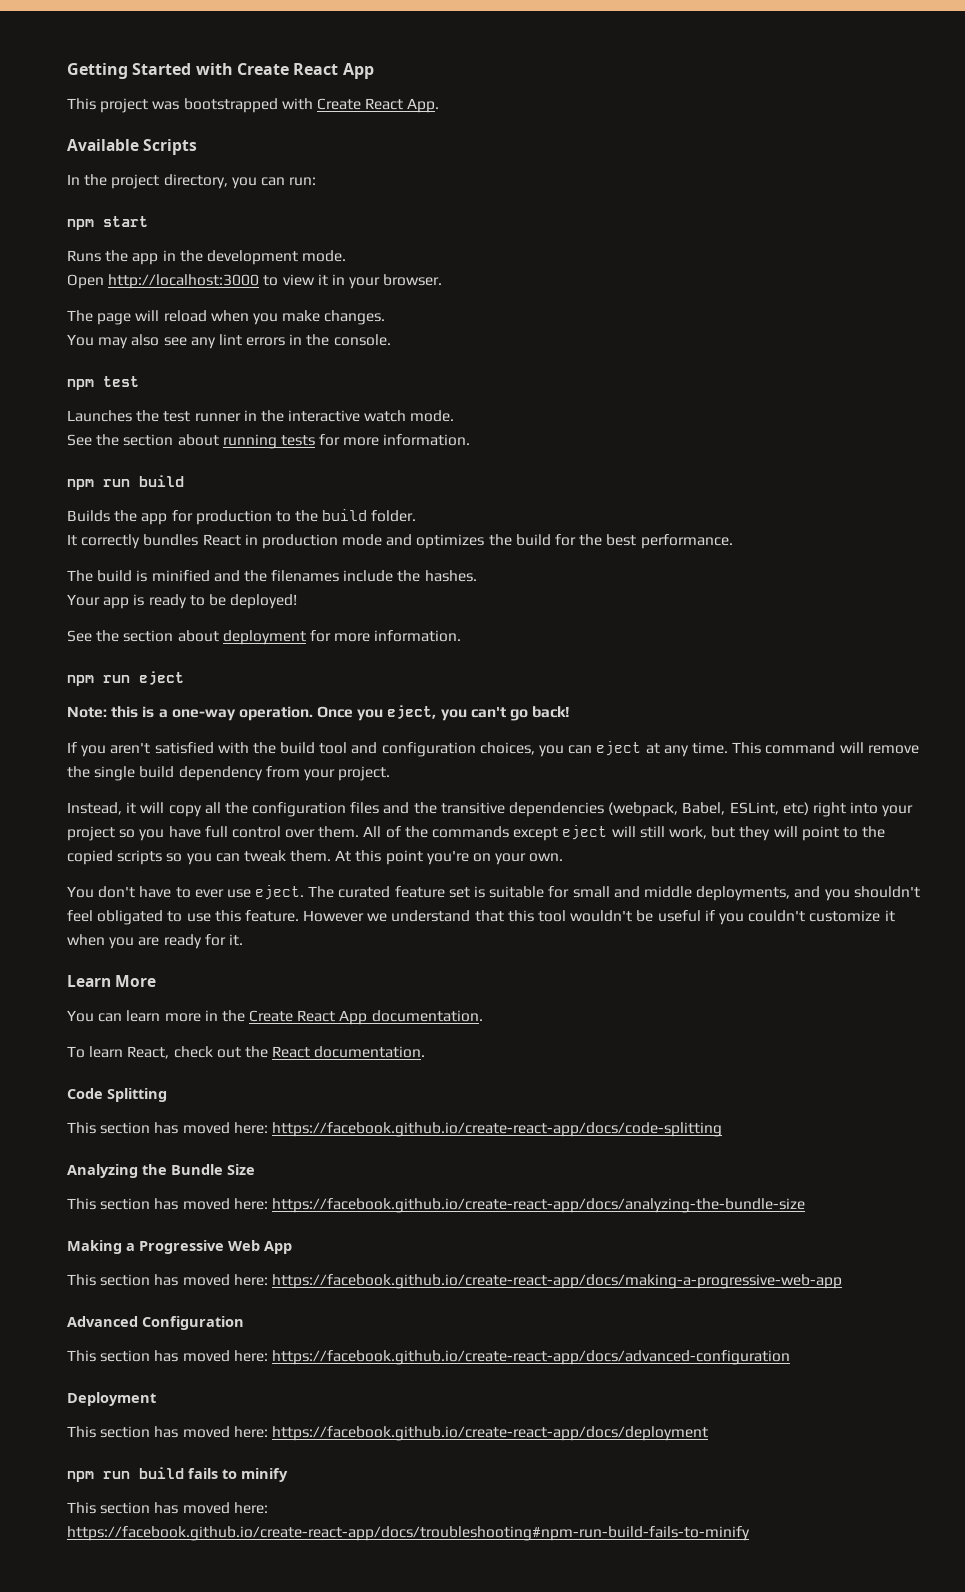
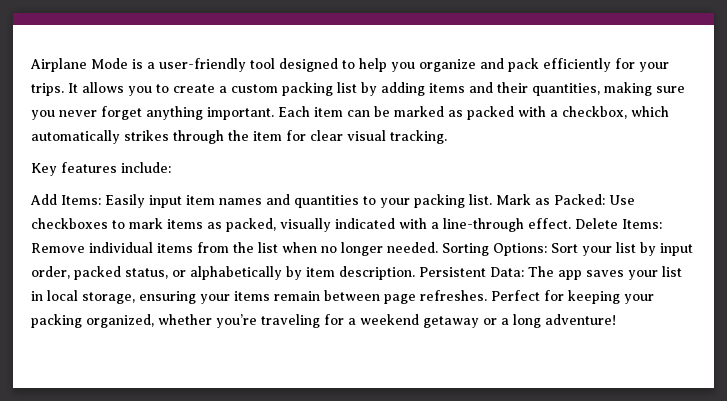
- Getting Started with Create React App
- This project was bootstrapped with Create React App.
- Available Scripts
- In the project directory, you can run:
- npm start
- Runs the app in the development mode.
- Open http://localhost:3000 to view it in your browser.
- The page will reload when you make changes.
- You may also see any lint errors in the console.
- npm test
- Launches the test runner in the interactive watch mode.
- See the section about running tests for more information.
- npm run build
- Builds the app for production to the build folder.
- It correctly bundles React in production mode and optimizes the build for the best performance.
- The build is minified and the filenames include the hashes.
- Your app is ready to be deployed!
- See the section about deployment for more information.
- npm run eject
- Note: this is a one-way operation. Once you eject, you can't go back!
- If you aren't satisfied with the build tool and configuration choices, you can eject at any time. This command will remove the single build dependency from your project.
- Instead, it will copy all the configuration files and the transitive dependencies (webpack, Babel, ESLint, etc) right into your project so you have full control over them. All of the commands except eject will still work, but they will point to the copied scripts so you can tweak them. At this point you're on your own.
- You don't have to ever use eject. The curated feature set is suitable for small and middle deployments, and you shouldn't feel obligated to use this feature. However we understand that this tool wouldn't be useful if you couldn't customize it when you are ready for it.
- Learn More
- You can learn more in the Create React App documentation.
- To learn React, check out the React documentation.
- Code Splitting
- This section has moved here: https://facebook.github.io/create-react-app/docs/code-splitting
- Analyzing the Bundle Size
- This section has moved here: https://facebook.github.io/create-react-app/docs/analyzing-the-bundle-size
- Making a Progressive Web App
- This section has moved here: https://facebook.github.io/create-react-app/docs/making-a-progressive-web-app
- Advanced Configuration
- This section has moved here: https://facebook.github.io/create-react-app/docs/advanced-configuration
- Deployment
- This section has moved here: https://facebook.github.io/create-react-app/docs/deployment
- npm run build fails to minify
- This section has moved here: https://facebook.github.io/create-react-app/docs/troubleshooting#npm-run-build-fails-to-minify
+ Airplane Mode is a user-friendly tool designed to help you organize and pack efficiently for your trips. It allows you to create a custom packing list by adding items and their quantities, making sure you never forget anything important. Each item can be marked as packed with a checkbox, which automatically strikes through the item for clear visual tracking.
+ Key features include:
+ Add Items: Easily input item names and quantities to your packing list. Mark as Packed: Use checkboxes to mark items as packed, visually indicated with a line-through effect. Delete Items: Remove individual items from the list when no longer needed. Sorting Options: Sort your list by input order, packed status, or alphabetically by item description. Persistent Data: The app saves your list in local storage, ensuring your items remain between page refreshes. Perfect for keeping your packing organized, whether you’re traveling for a weekend getaway or a long adventure!

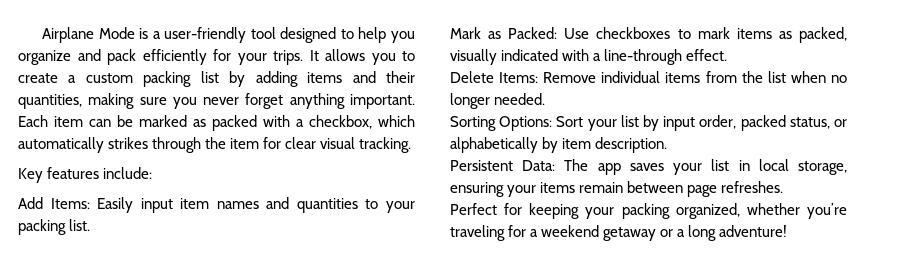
- Easily input item names and quantities to your packing list. Mark as Packed:
+ Easily input item names and quantities to your packing list.
+ Mark as Packed:
- Use checkboxes to mark items as packed, visually indicated with a line-through effect. Delete Items:
+ Use checkboxes to mark items as packed, visually indicated with a line-through effect.
+ Delete Items:
- Remove individual items from the list when no longer needed. Sorting Options:
+ Remove individual items from the list when no longer needed.
+ Sorting Options:
- Sort your list by input order, packed status, or alphabetically by item description. Persistent Data:
+ Sort your list by input order, packed status, or alphabetically by item description.
+ Persistent Data:
- The app saves your list in local storage, ensuring your items remain between page refreshes. Perfect for keeping your packing organized, whether you’re traveling for a weekend getaway or a long adventure!
+ The app saves your list in local storage, ensuring your items remain between page refreshes.
+ Perfect for keeping your packing organized, whether you’re traveling for a weekend getaway or a long adventure!

